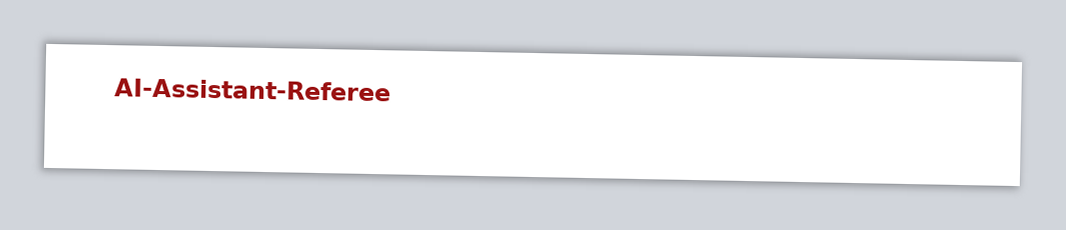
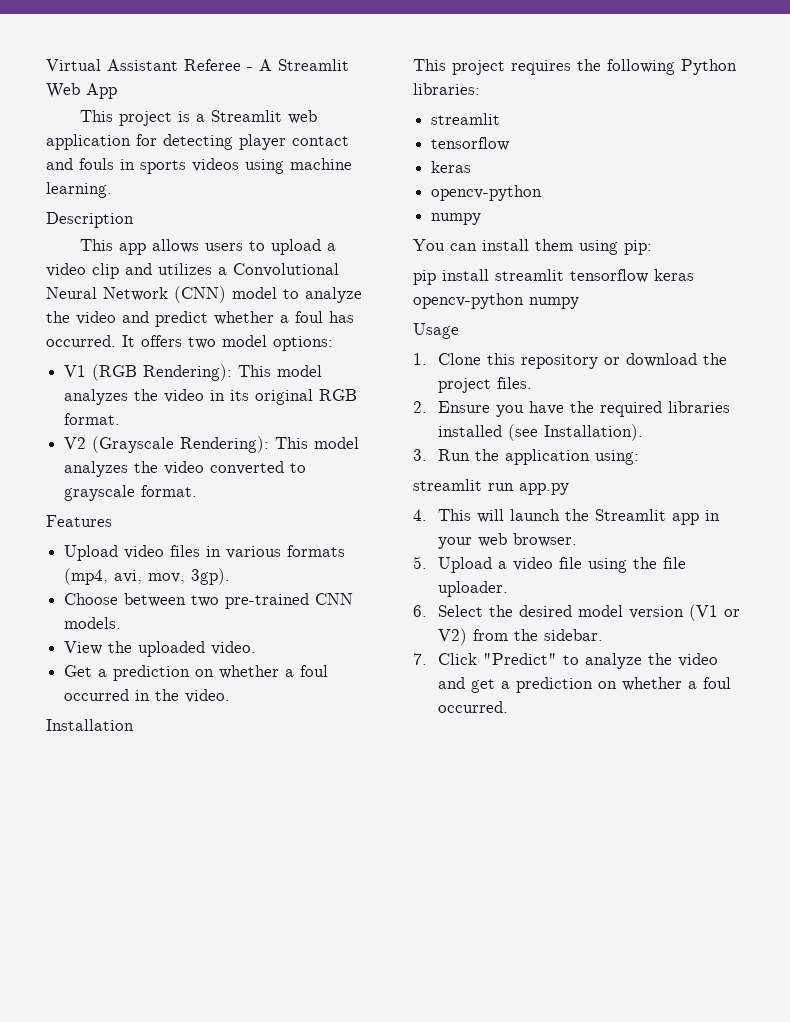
- AI-Assistant-Referee
+ Virtual Assistant Referee - A Streamlit Web App
+ This project is a Streamlit web application for detecting player contact and fouls in sports videos using machine learning.
+ Description
+ This app allows users to upload a video clip and utilizes a Convolutional Neural Network (CNN) model to analyze the video and predict whether a foul has occurred. It offers two model options:
+ V1 (RGB Rendering): This model analyzes the video in its original RGB format.
+ V2 (Grayscale Rendering): This model analyzes the video converted to grayscale format.
+ Features
+ Upload video files in various formats (mp4, avi, mov, 3gp).
+ Choose between two pre-trained CNN models.
+ View the uploaded video.
+ Get a prediction on whether a foul occurred in the video.
+ Installation
+ This project requires the following Python libraries:
+ streamlit
+ tensorflow
+ keras
+ opencv-python
+ numpy
+ You can install them using pip:
+ pip install streamlit tensorflow keras opencv-python numpy
+ Usage
+ 1. Clone this repository or download the project files.
+ 2. Ensure you have the required libraries installed (see Installation).
+ 3. Run the application using:
+ streamlit run app.py
+ 4. This will launch the Streamlit app in your web browser.
+ 5. Upload a video file using the file uploader.
+ 6. Select the desired model version (V1 or V2) from the sidebar.
+ 7. Click "Predict" to analyze the video and get a prediction on whether a foul occurred.

